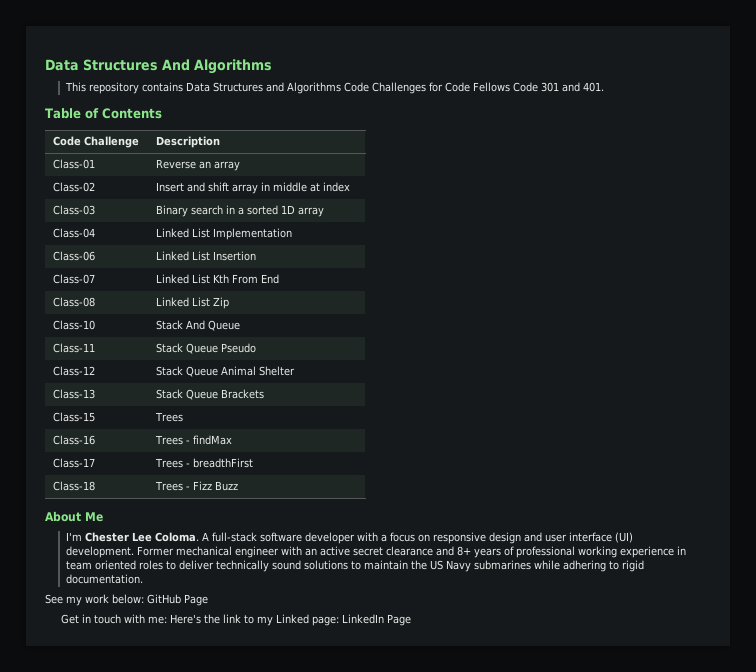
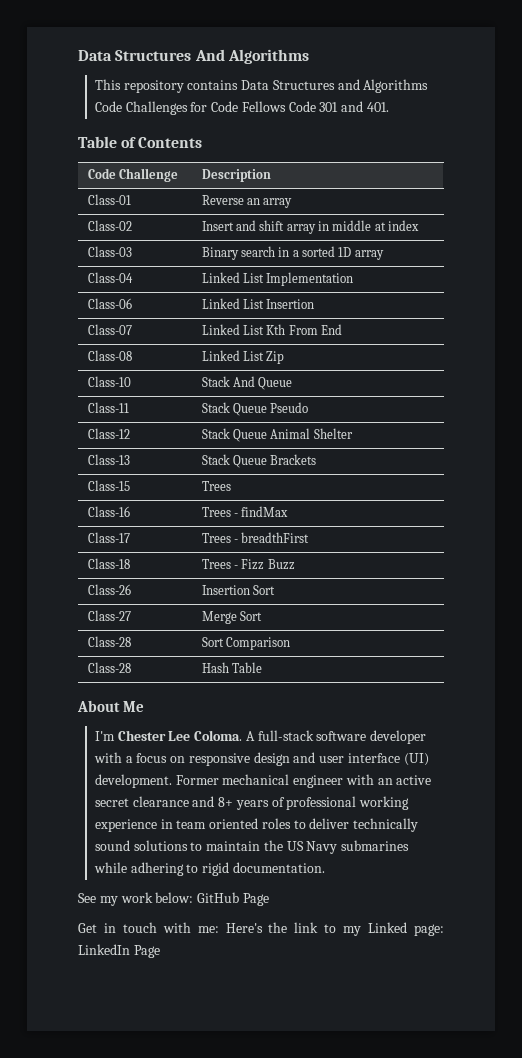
+ Class-26 | Insertion Sort
+ Class-27 | Merge Sort
+ Class-28 | Sort Comparison
+ Class-28 | Hash Table

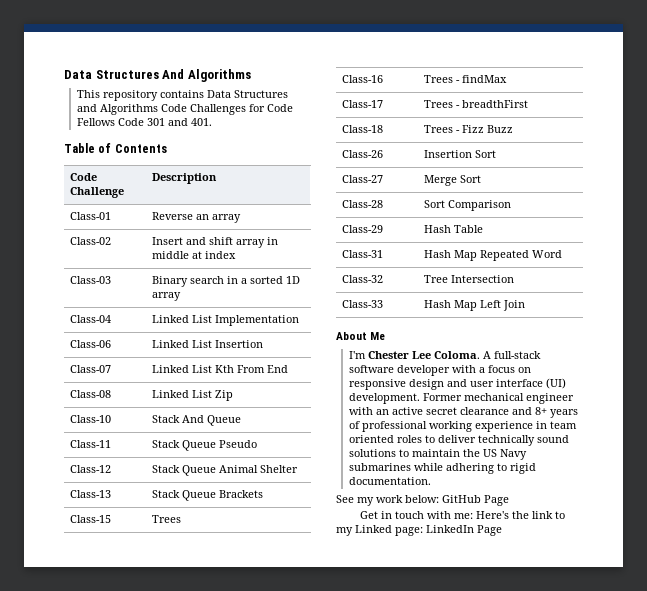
- Class-28 | Hash Table
+ Class-29 | Hash Table
+ Class-31 | Hash Map Repeated Word
+ Class-32 | Tree Intersection
+ Class-33 | Hash Map Left Join

